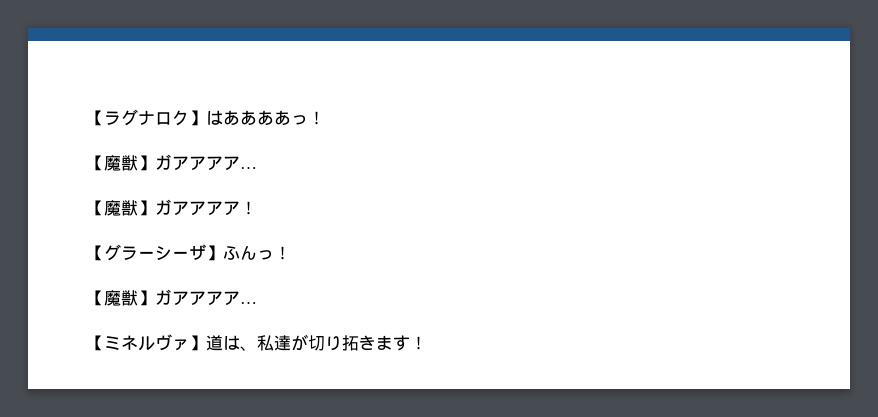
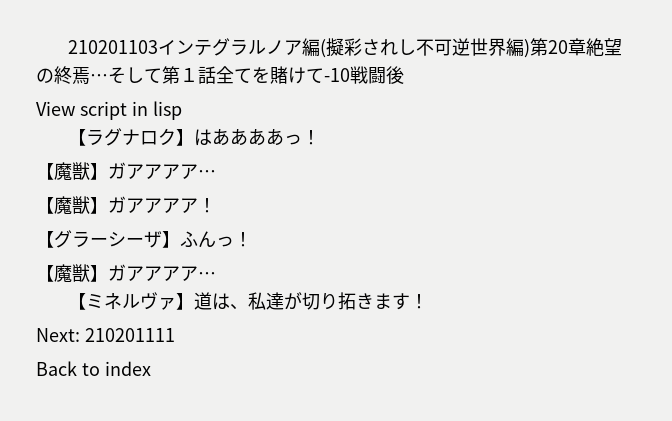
+ 210201103インテグラルノア編(擬彩されし不可逆世界編)第20章絶望の終焉…そして第１話全てを賭けて-10戦闘後
+ View script in lisp
+ Next: 210201111
+ Back to index

